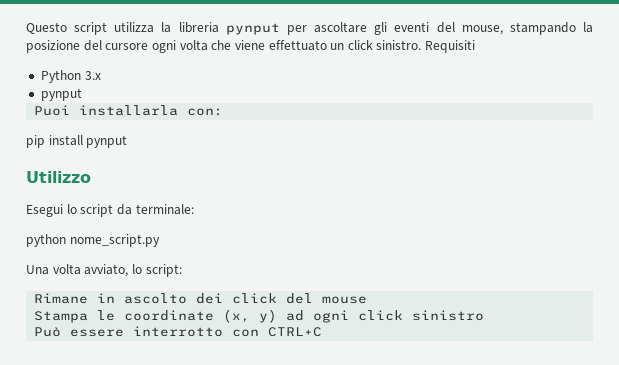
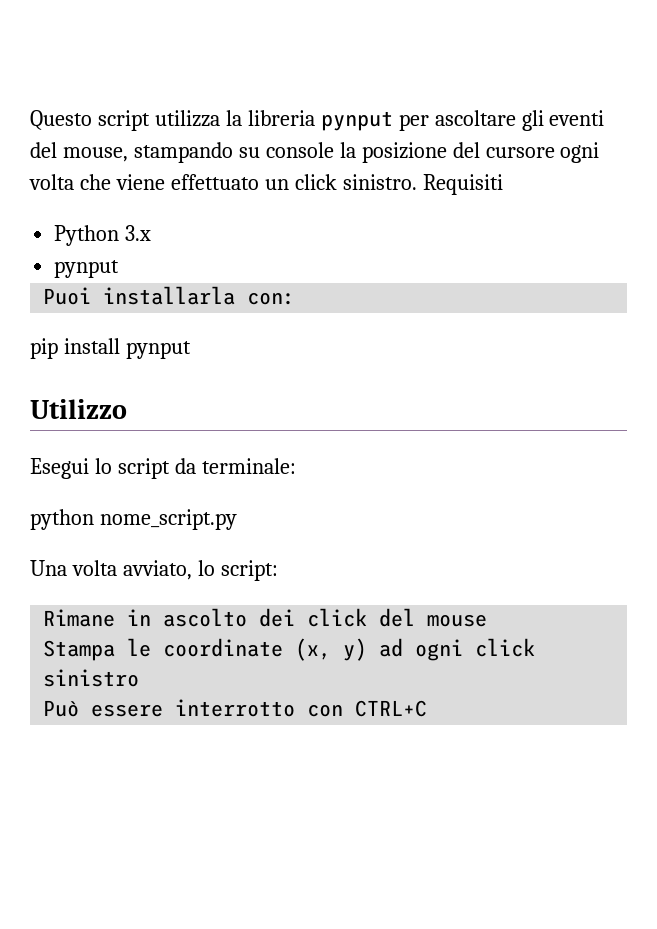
- Questo script utilizza la libreria pynput per ascoltare gli eventi del mouse, stampando la posizione del cursore ogni volta che viene effettuato un click sinistro.
+ Questo script utilizza la libreria pynput per ascoltare gli eventi del mouse, stampando su console la posizione del cursore ogni volta che viene effettuato un click sinistro.

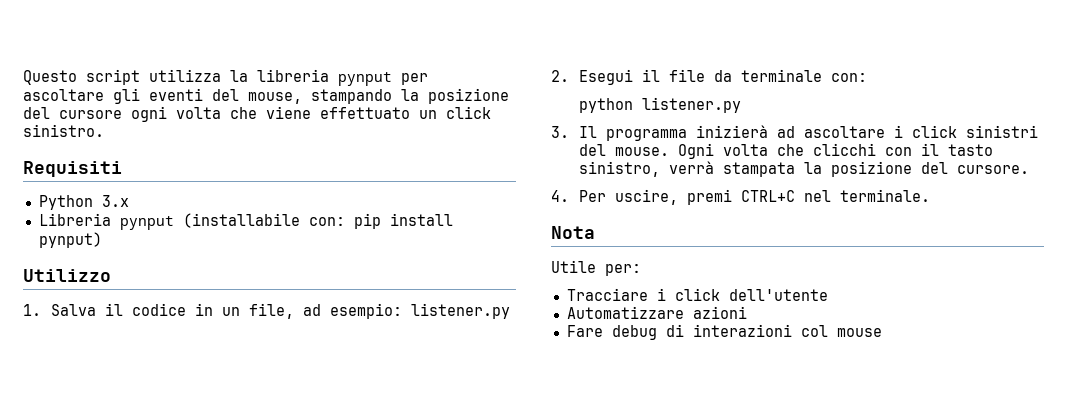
- Questo script utilizza la libreria pynput per ascoltare gli eventi del mouse, stampando su console la posizione del cursore ogni volta che viene effettuato un click sinistro. Requisiti
+ Questo script utilizza la libreria pynput per ascoltare gli eventi del mouse, stampando la posizione del cursore ogni volta che viene effettuato un click sinistro.
+ Requisiti
  Python 3.x
- pynput
- Puoi installarla con:
- pip install pynput
+ Libreria pynput (installabile con: pip install pynput)
- Esegui lo script da terminale:
- python nome_script.py
- Una volta avviato, lo script:
- Rimane in ascolto dei click del mouse
- Stampa le coordinate (x, y) ad ogni click sinistro
- Può essere interrotto con CTRL+C
+ 1. Salva il codice in un file, ad esempio: listener.py
+ 2. Esegui il file da terminale con:
+ python listener.py
+ 3. Il programma inizierà ad ascoltare i click sinistri del mouse. Ogni volta che clicchi con il tasto sinistro, verrà stampata la posizione del cursore.
+ 4. Per uscire, premi CTRL+C nel terminale.
+ Nota
+ Utile per:
+ Tracciare i click dell'utente
+ Automatizzare azioni
+ Fare debug di interazioni col mouse

